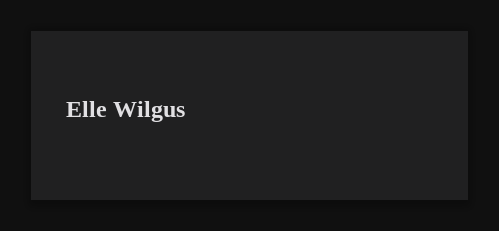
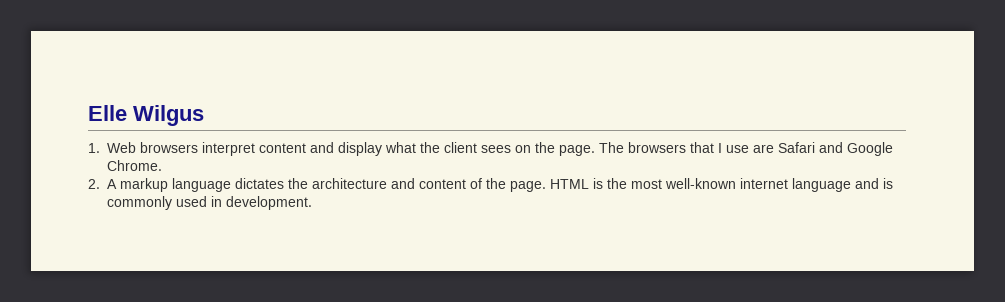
+ 1. Web browsers interpret content and display what the client sees on the page. The browsers that I use are Safari and Google Chrome.
+ 2. A markup language dictates the architecture and content of the page. HTML is the most well-known internet language and is commonly used in development.

